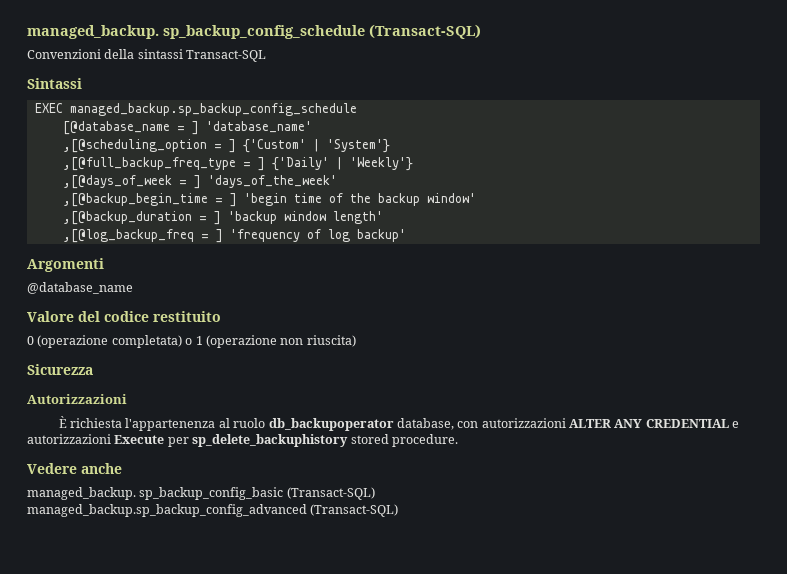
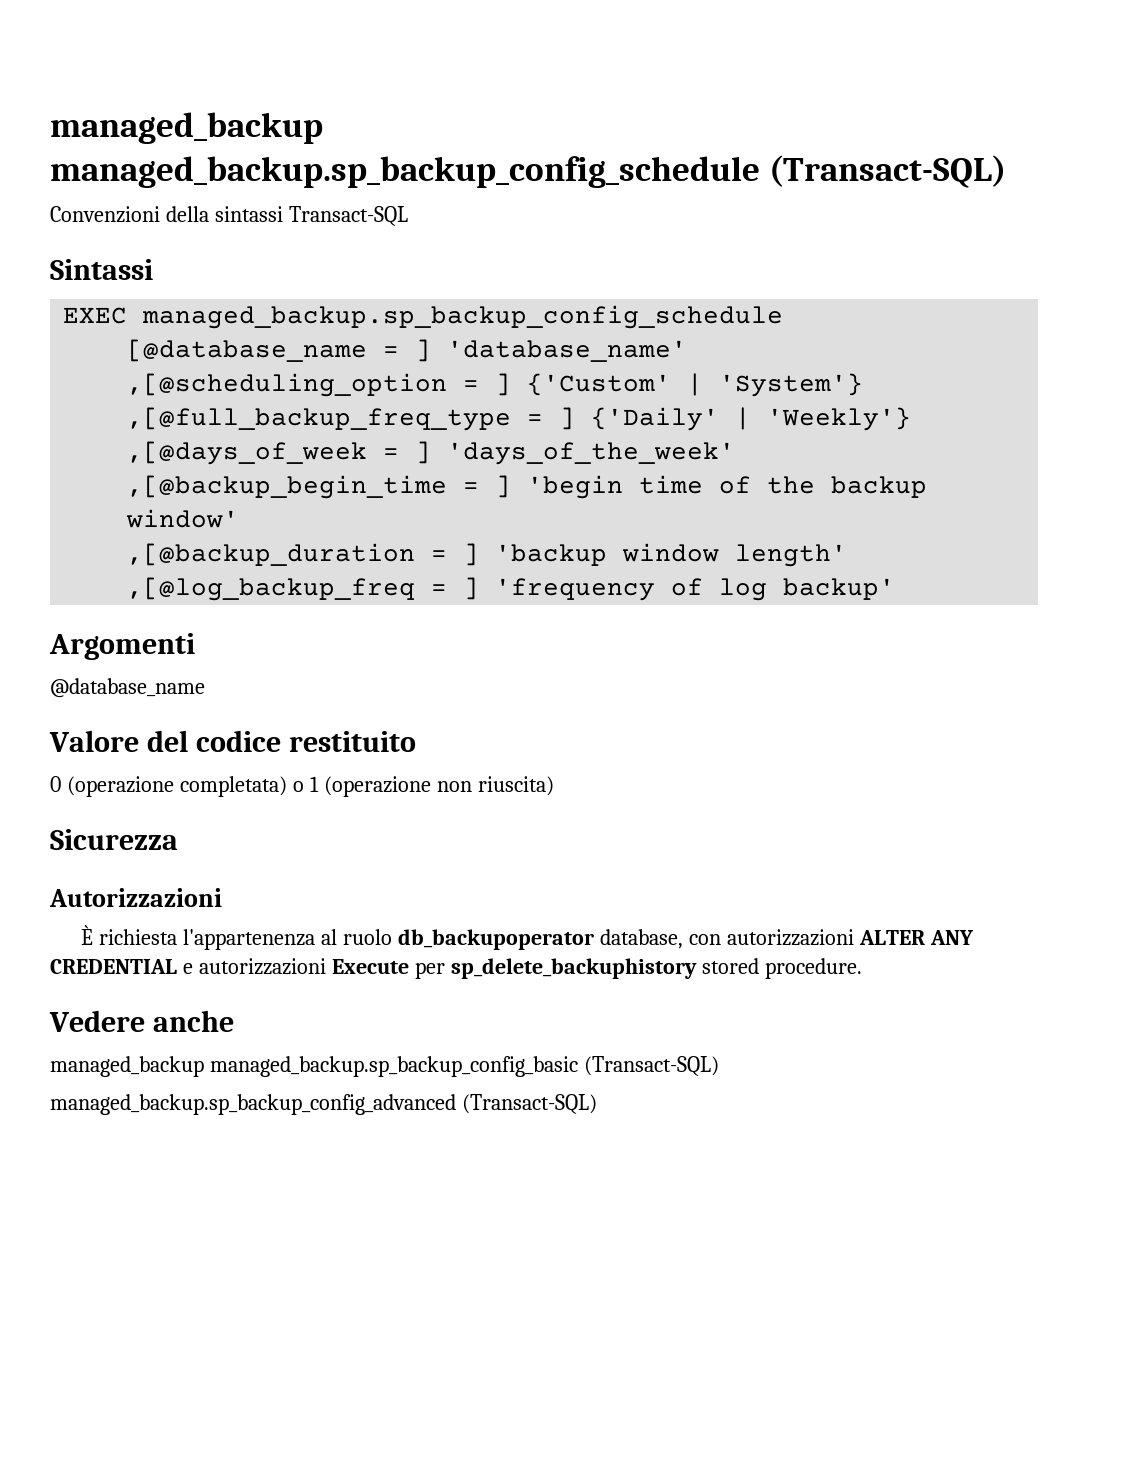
- managed_backup. sp_backup_config_schedule (Transact-SQL)
+ managed_backup managed_backup.sp_backup_config_schedule (Transact-SQL)
- managed_backup. sp_backup_config_basic (Transact-SQL)
+ managed_backup managed_backup.sp_backup_config_basic (Transact-SQL)

